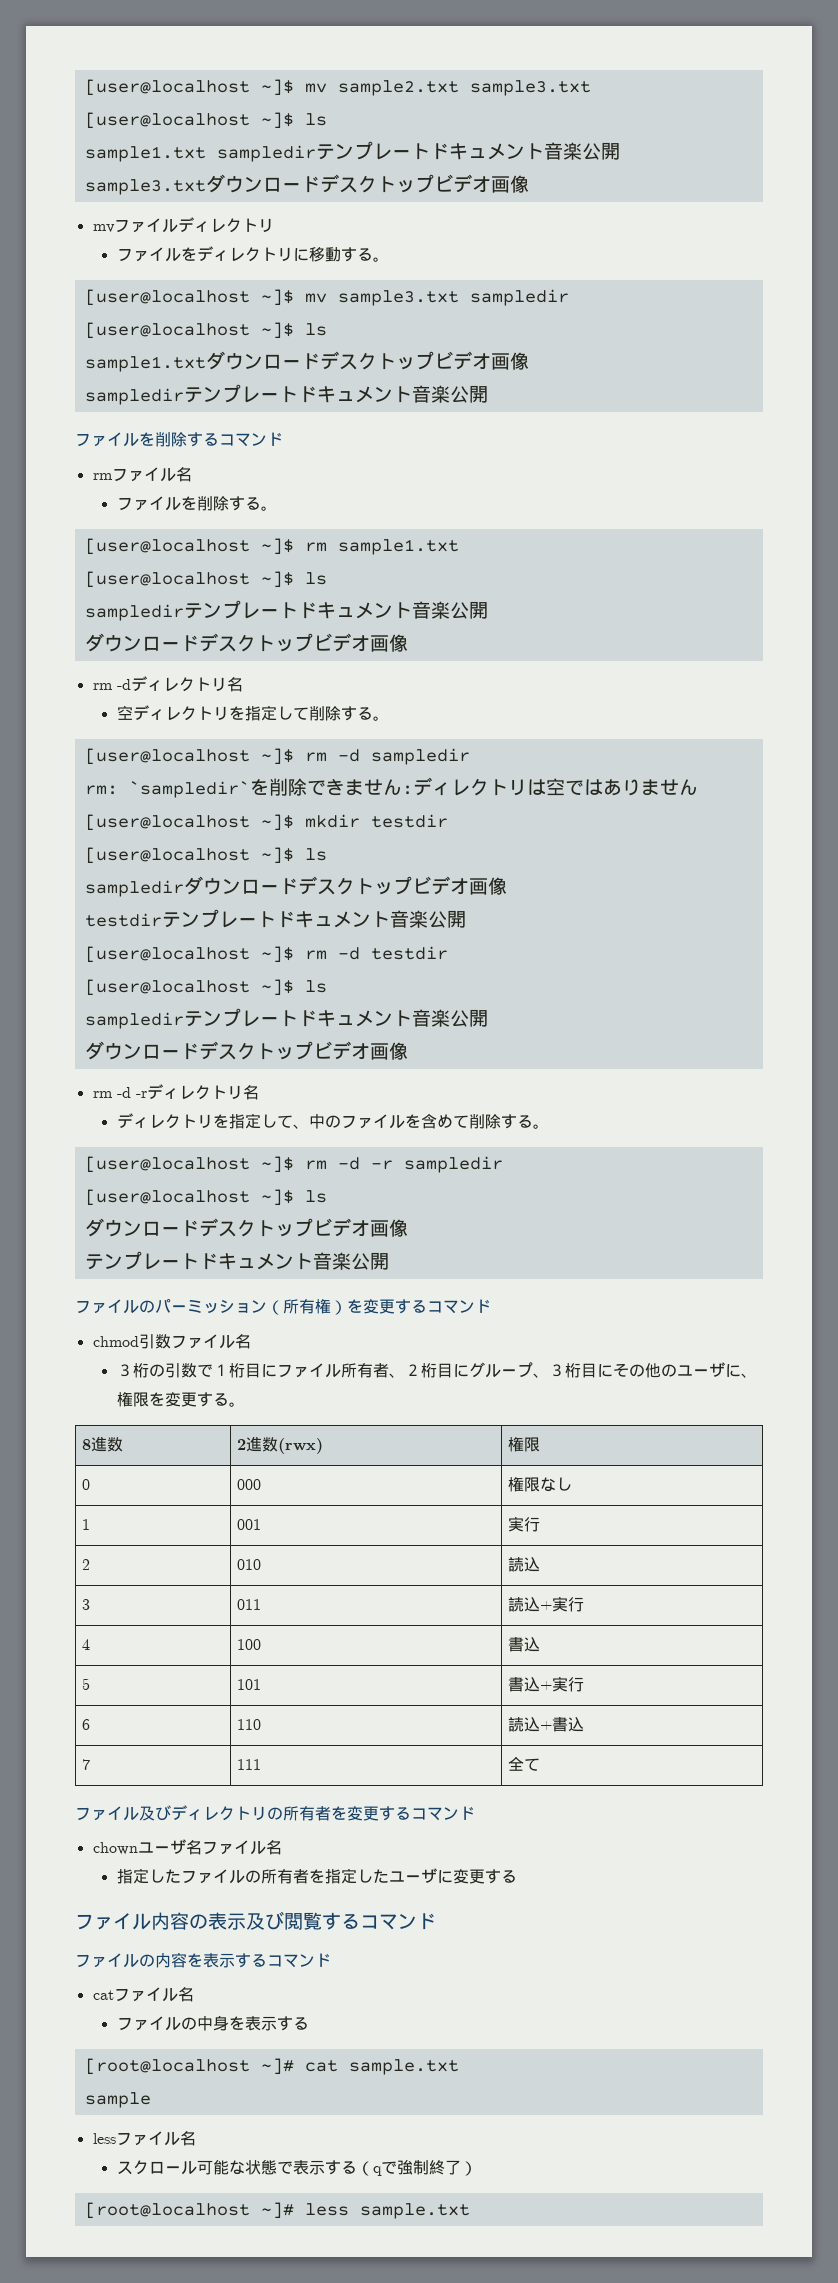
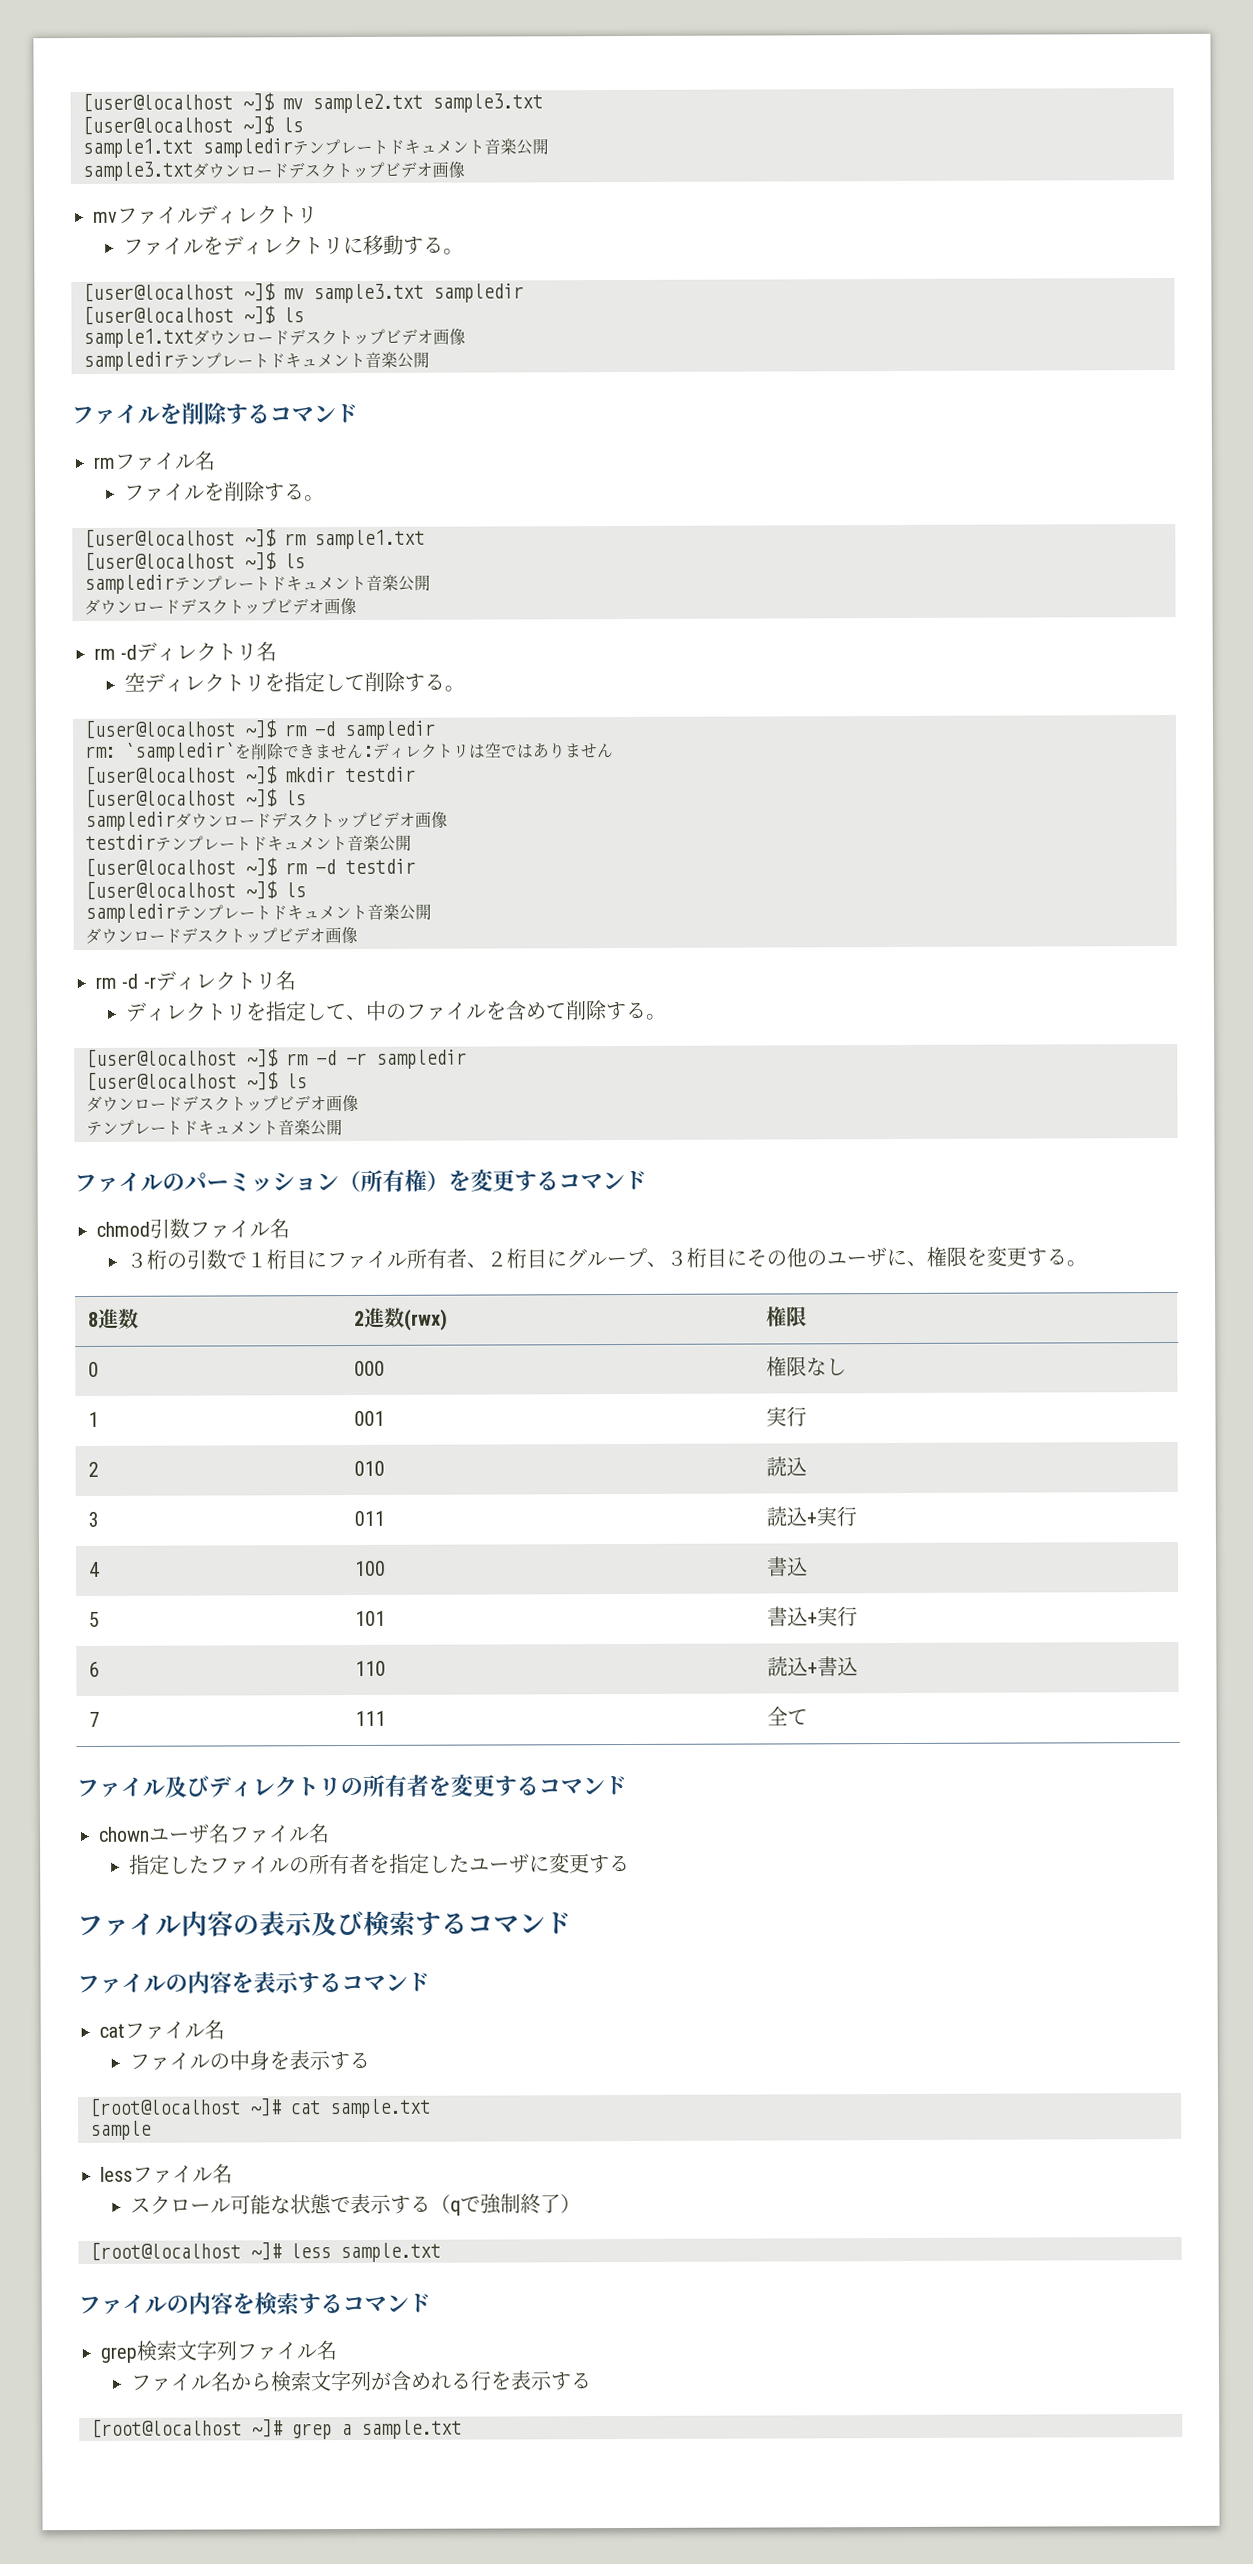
- ファイル内容の表示及び閲覧するコマンド
+ ファイル内容の表示及び検索するコマンド
+ ファイルの内容を検索するコマンド
+ grep検索文字列ファイル名
+ ファイル名から検索文字列が含めれる行を表示する
+ [root@localhost ~]# grep a sample.txt

